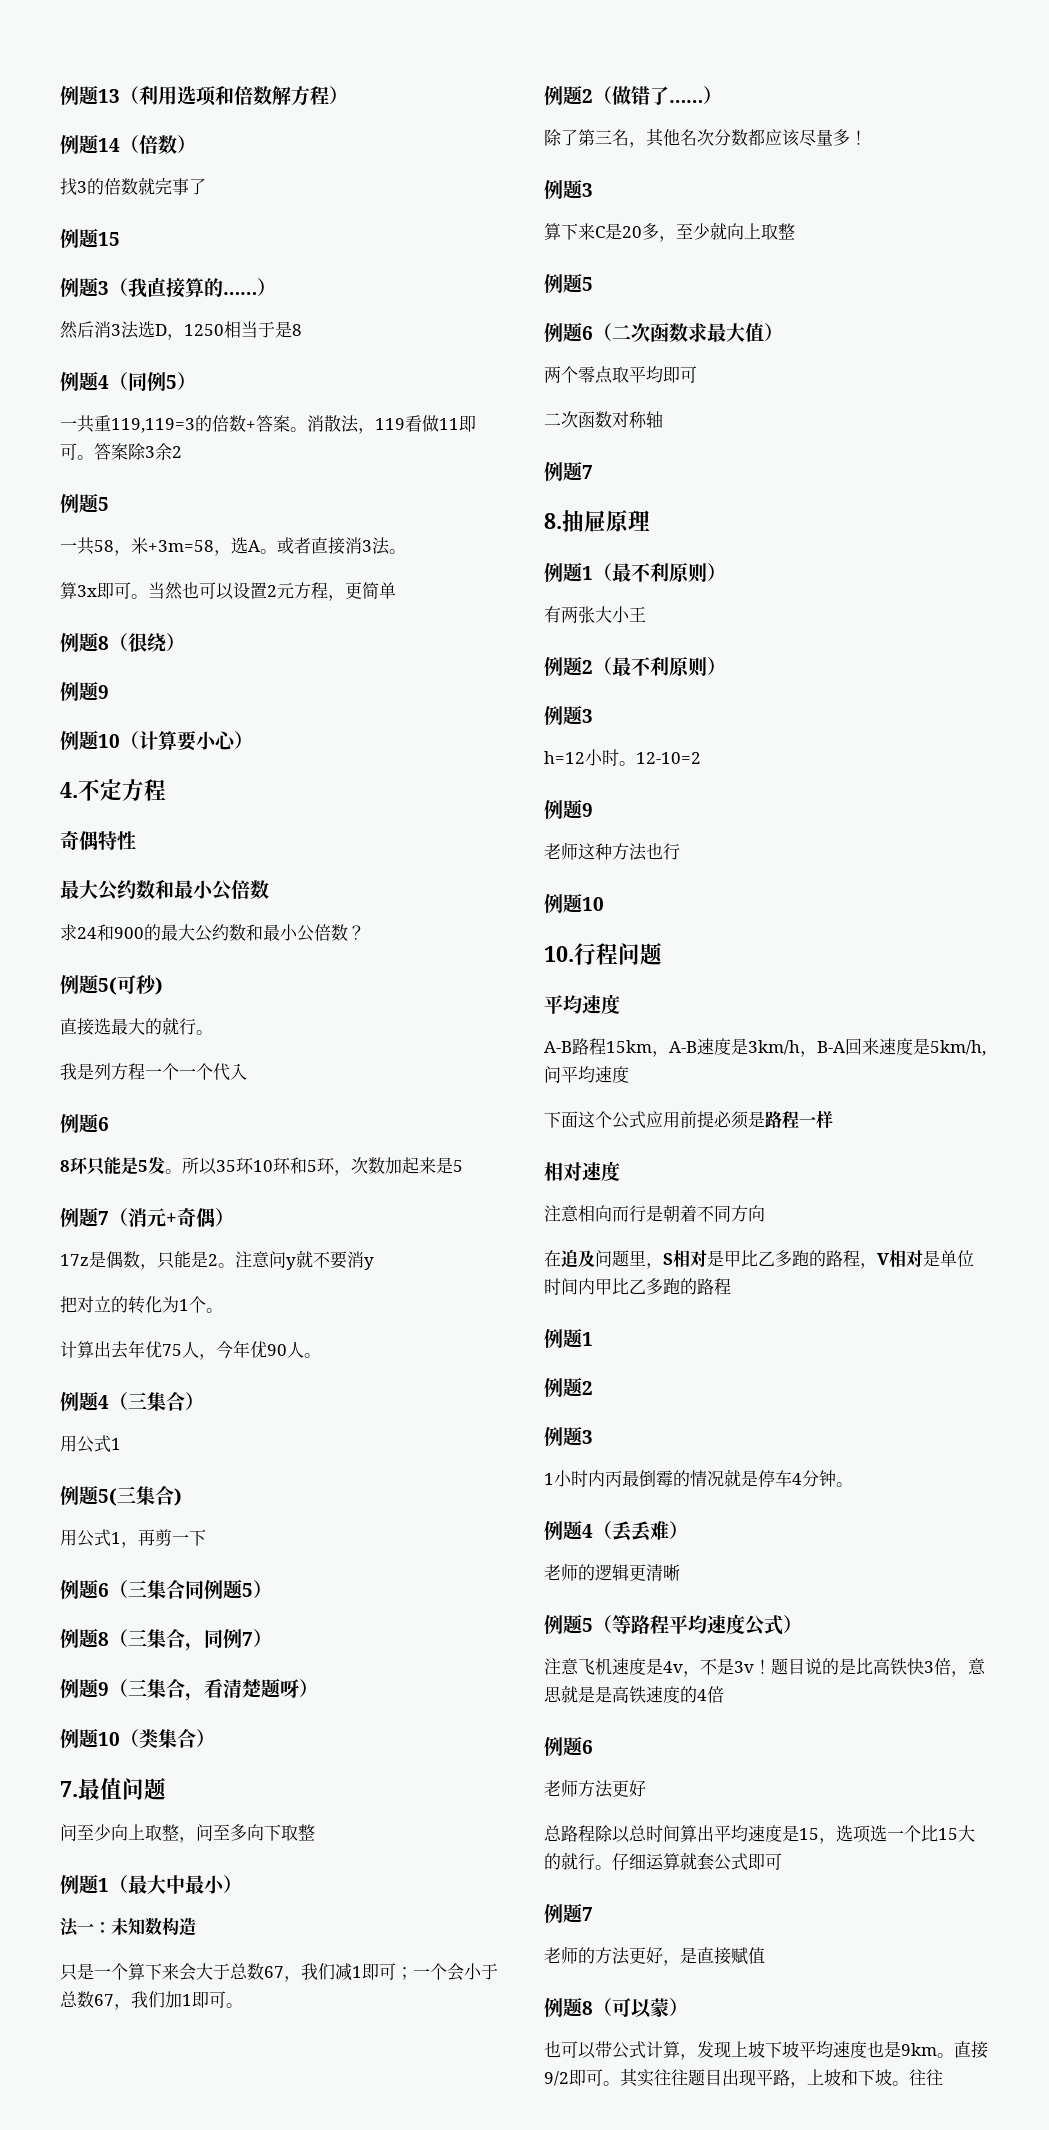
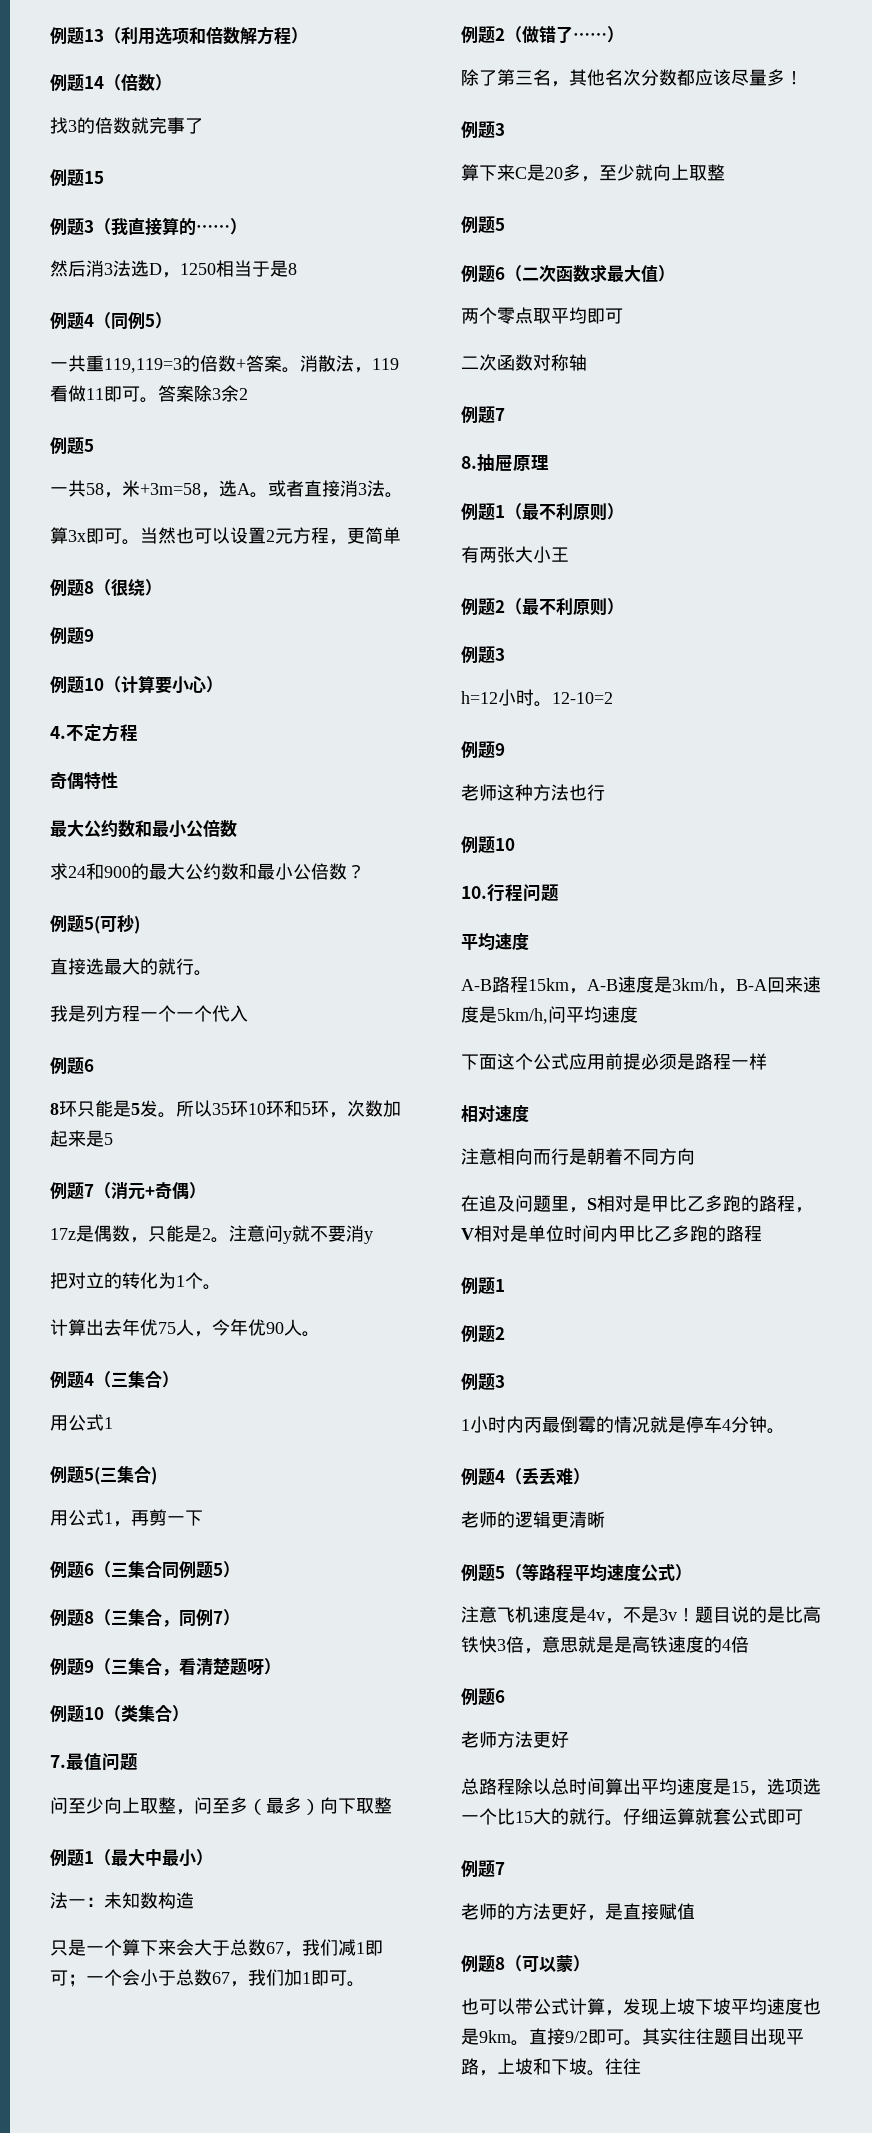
- 问至少向上取整，问至多向下取整
+ 问至少向上取整，问至多（最多）向下取整

